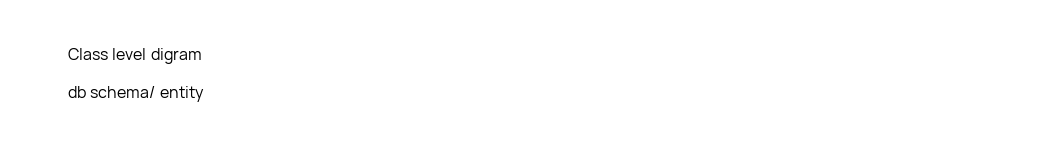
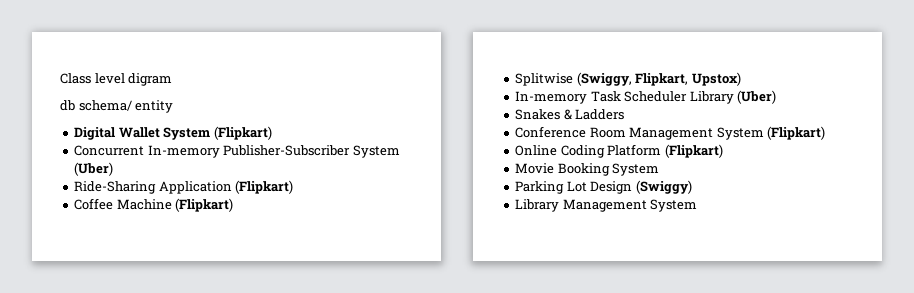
+ Digital Wallet System (Flipkart)
+ Concurrent In-memory Publisher-Subscriber System (Uber)
+ Ride-Sharing Application (Flipkart)
+ Coffee Machine (Flipkart)
+ Splitwise (Swiggy, Flipkart, Upstox)
+ In-memory Task Scheduler Library (Uber)
+ Snakes & Ladders
+ Conference Room Management System (Flipkart)
+ Online Coding Platform (Flipkart)
+ Movie Booking System
+ Parking Lot Design (Swiggy)
+ Library Management System

